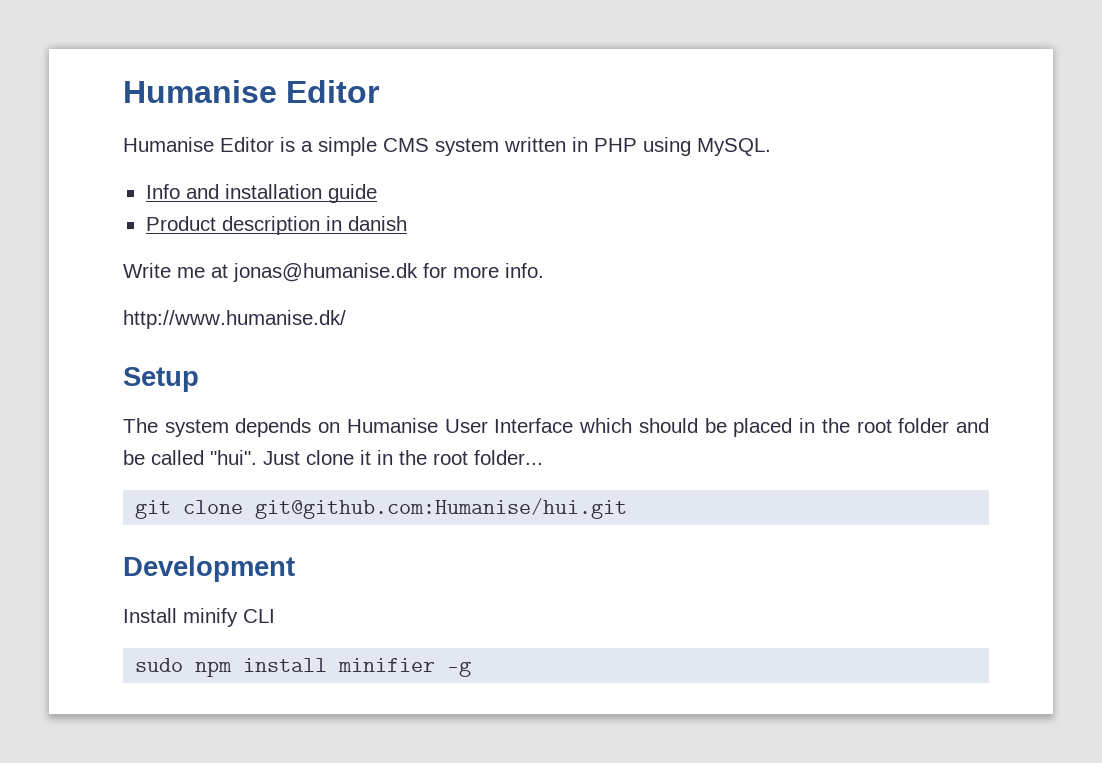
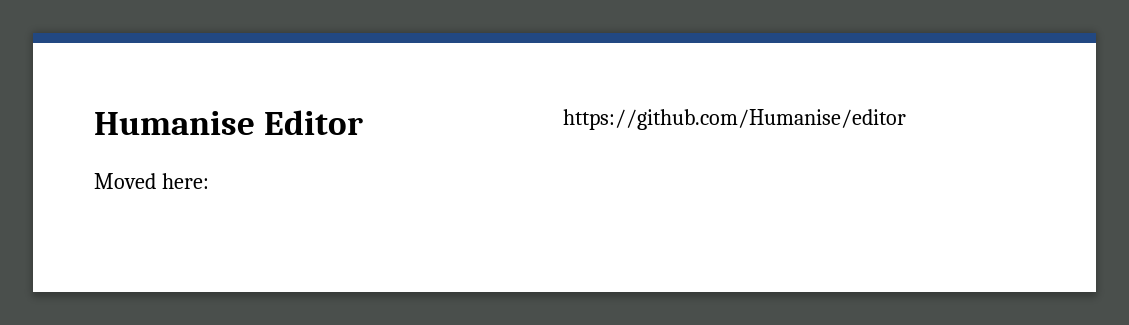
- Humanise Editor is a simple CMS system written in PHP using MySQL.
- Info and installation guide
- Product description in danish
- Write me at jonas@humanise.dk for more info.
- http://www.humanise.dk/
- Setup
- The system depends on Humanise User Interface which should be placed in the root folder and be called "hui". Just clone it in the root folder...
- git clone git@github.com:Humanise/hui.git
- Development
- Install minify CLI
- sudo npm install minifier -g
+ Moved here: https://github.com/Humanise/editor

